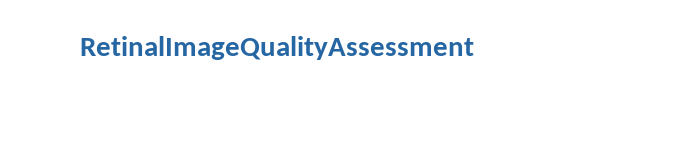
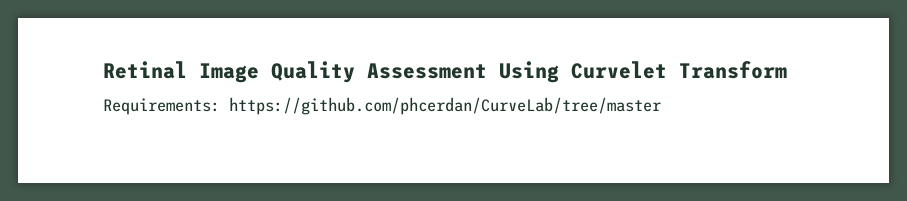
- RetinalImageQualityAssessment
+ Retinal Image Quality Assessment Using Curvelet Transform
+ Requirements: https://github.com/phcerdan/CurveLab/tree/master

